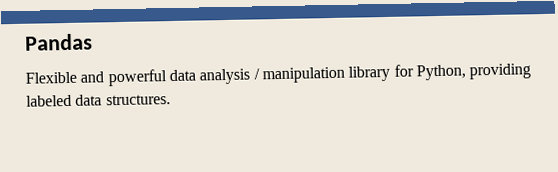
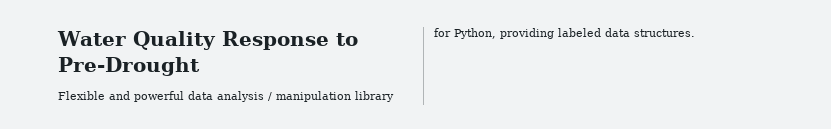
- Pandas
+ Water Quality Response to Pre-Drought

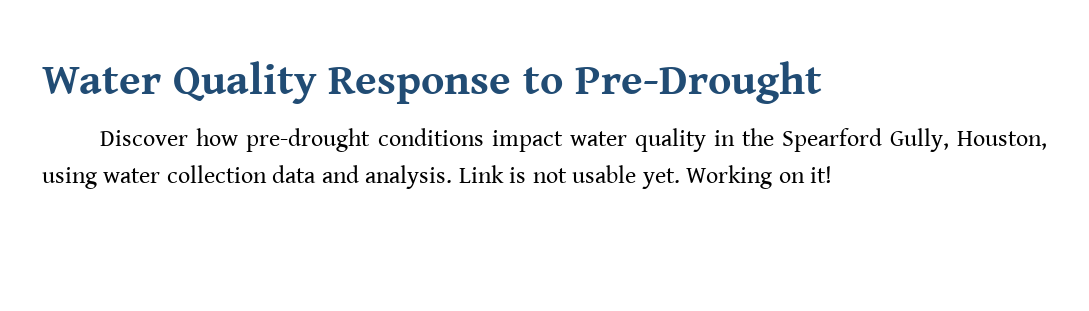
- Flexible and powerful data analysis / manipulation library for Python, providing labeled data structures.
+ Discover how pre-drought conditions impact water quality in the Spearford Gully, Houston, using water collection data and analysis. Link is not usable yet. Working on it!

